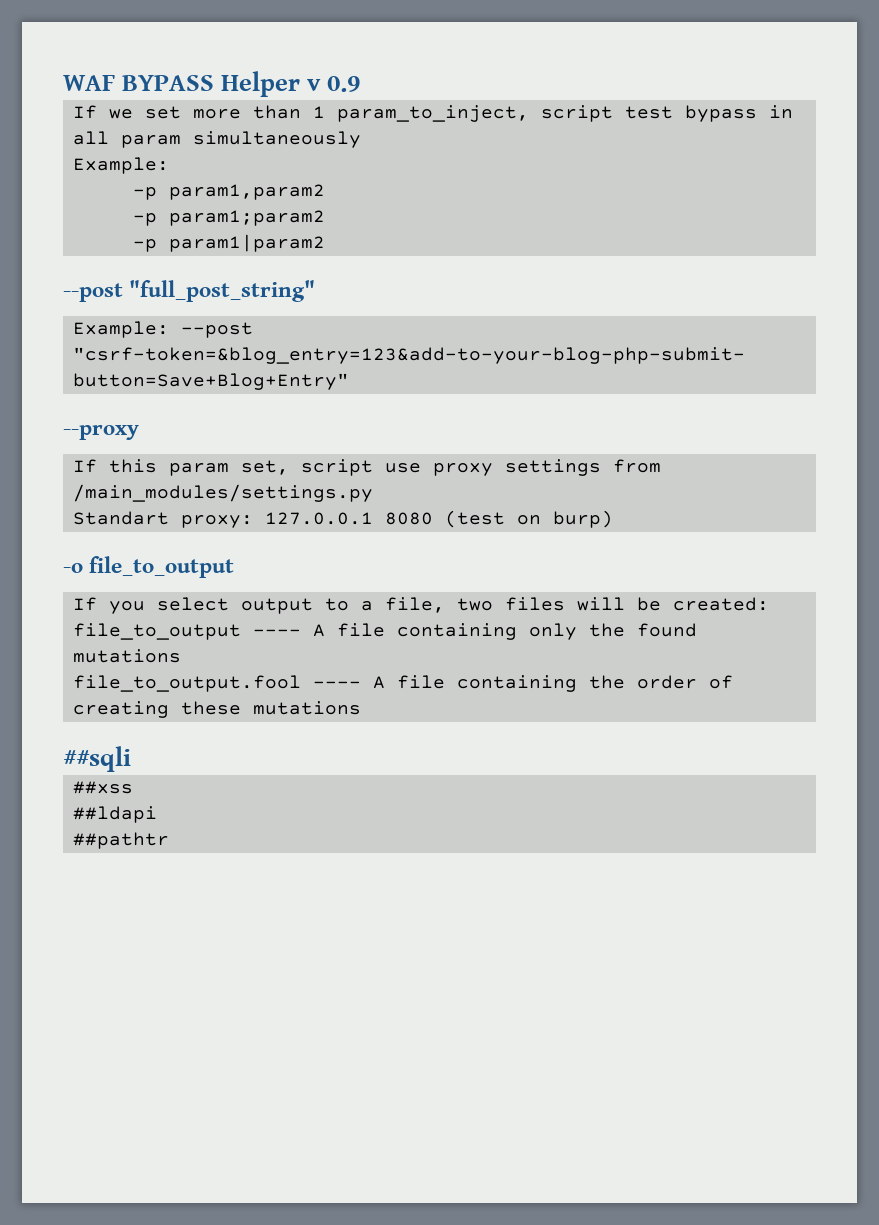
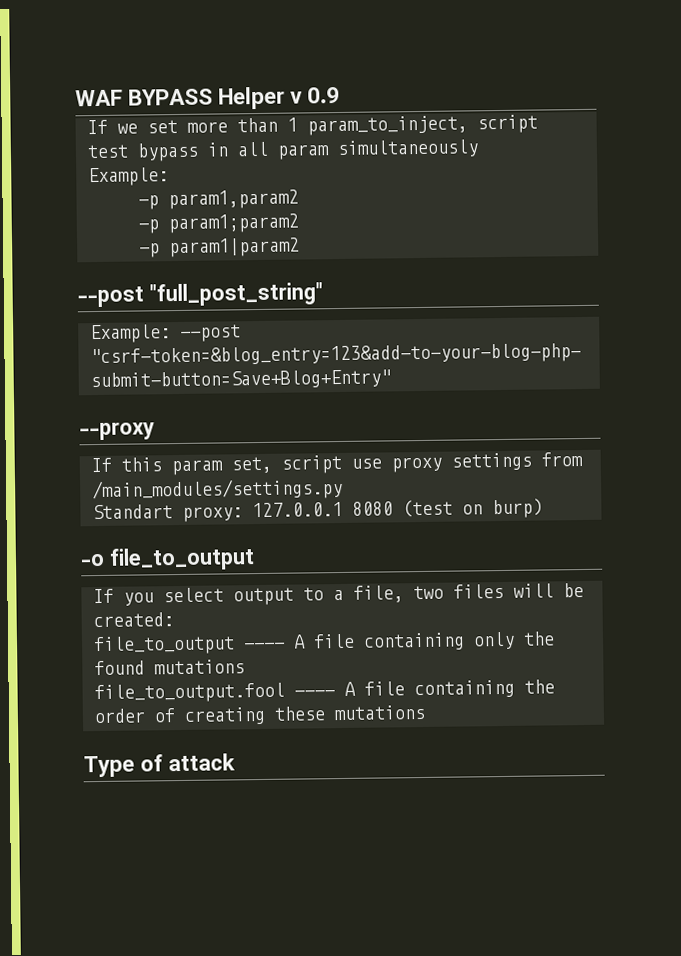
- ##sqli
- ##xss
- ##ldapi
- ##pathtr
+ Type of attack

